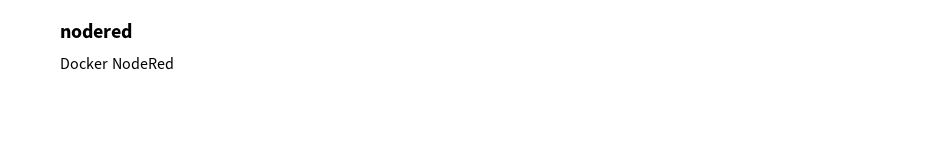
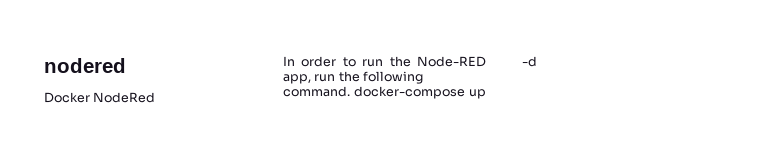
+ In order to run the Node-RED app, run the following command. docker-compose up -d

